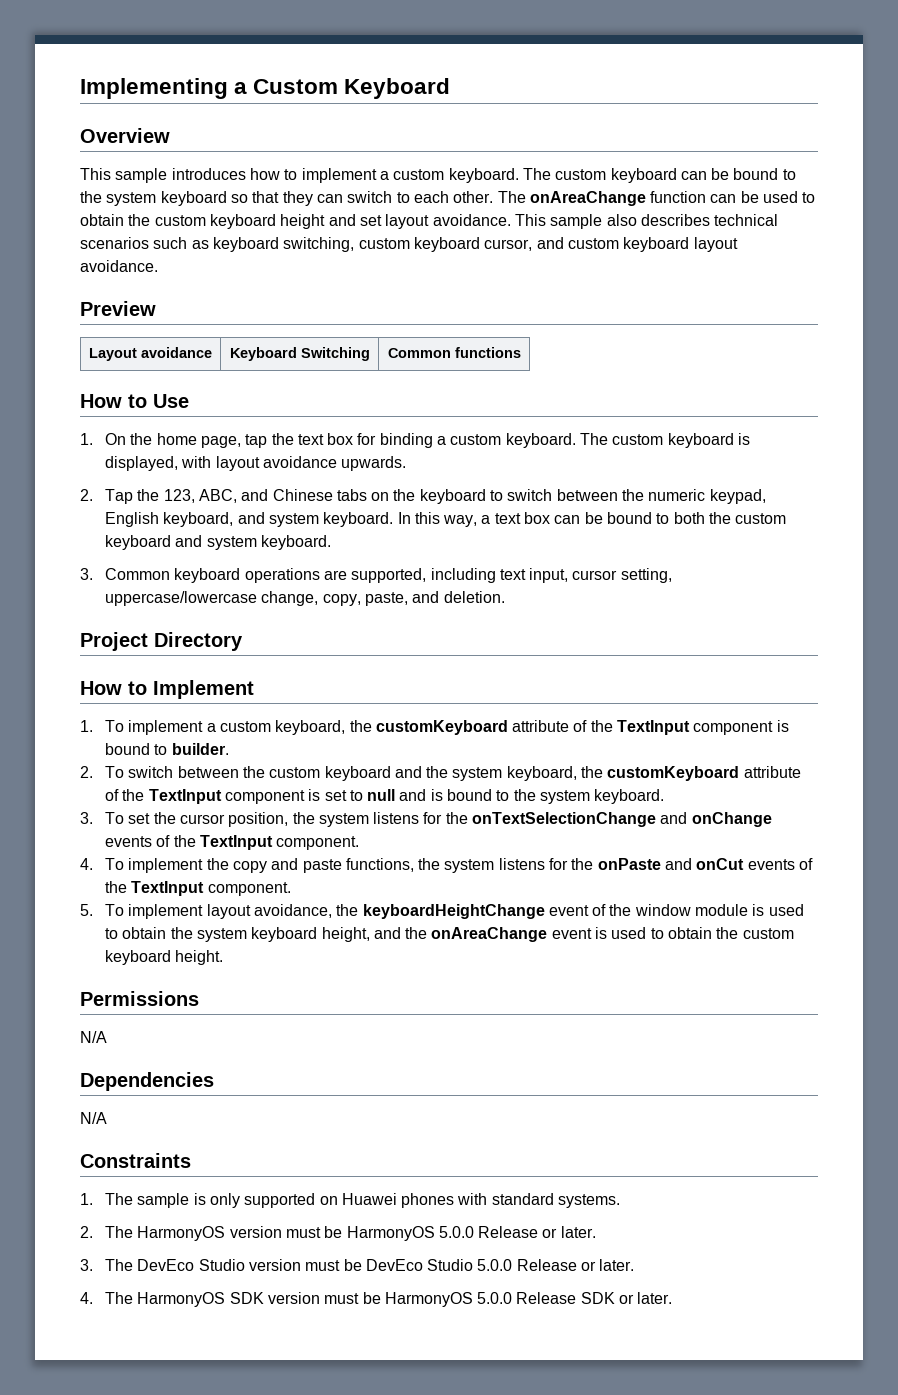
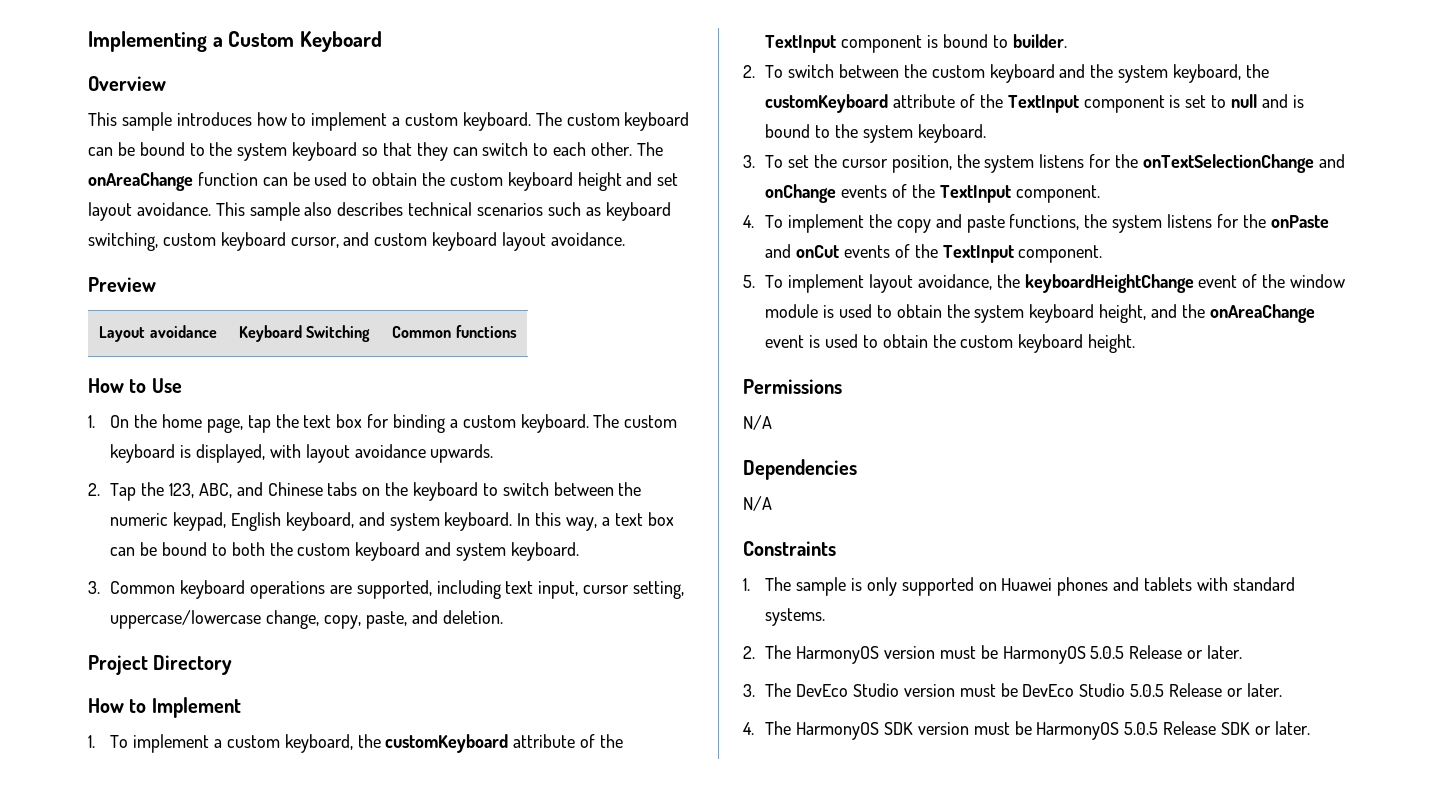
- 1. The sample is only supported on Huawei phones with standard systems.
+ 1. The sample is only supported on Huawei phones and tablets with standard systems.
- 2. The HarmonyOS version must be HarmonyOS 5.0.0 Release or later.
+ 2. The HarmonyOS version must be HarmonyOS 5.0.5 Release or later.
- 3. The DevEco Studio version must be DevEco Studio 5.0.0 Release or later.
+ 3. The DevEco Studio version must be DevEco Studio 5.0.5 Release or later.
- 4. The HarmonyOS SDK version must be HarmonyOS 5.0.0 Release SDK or later.
+ 4. The HarmonyOS SDK version must be HarmonyOS 5.0.5 Release SDK or later.

